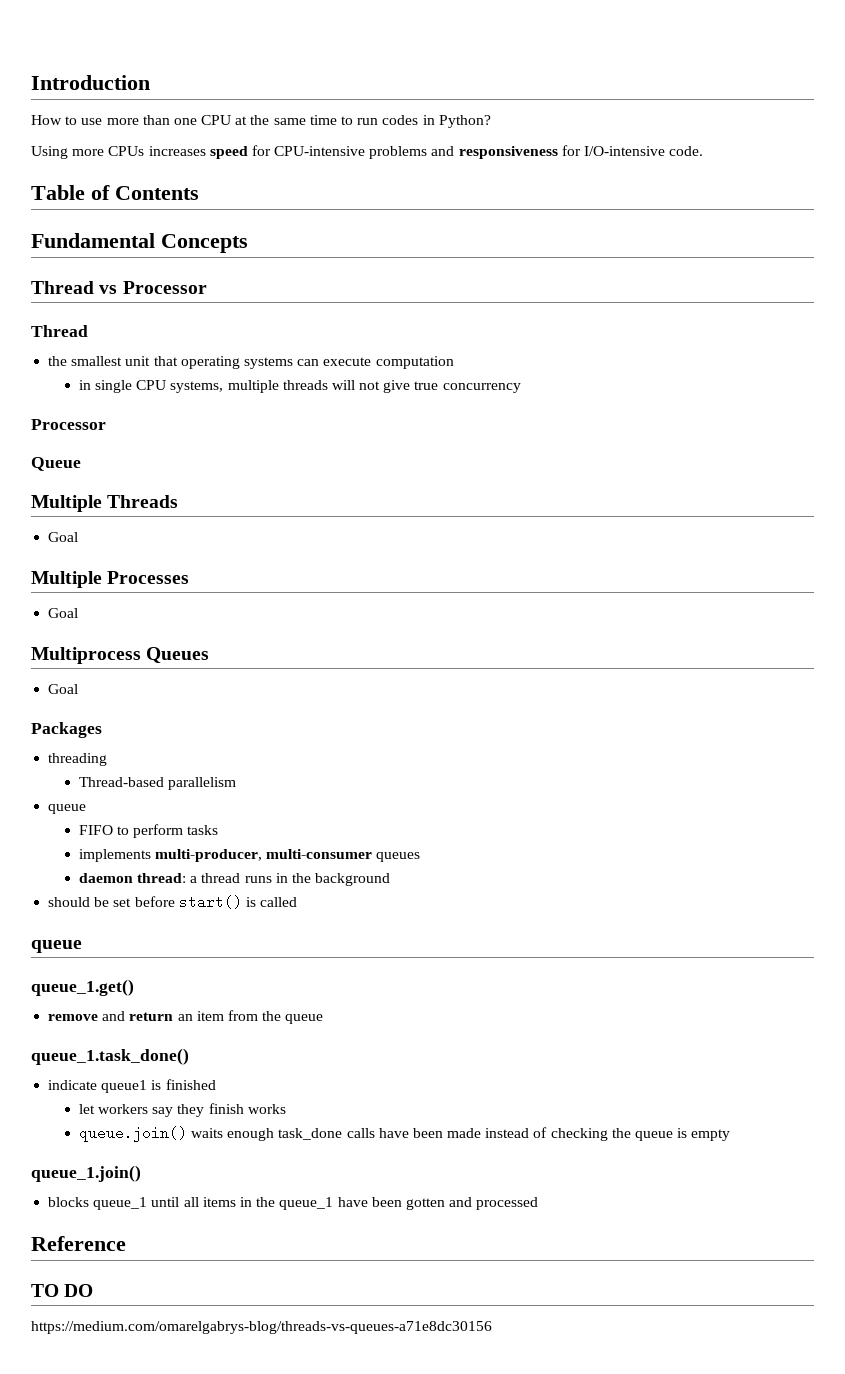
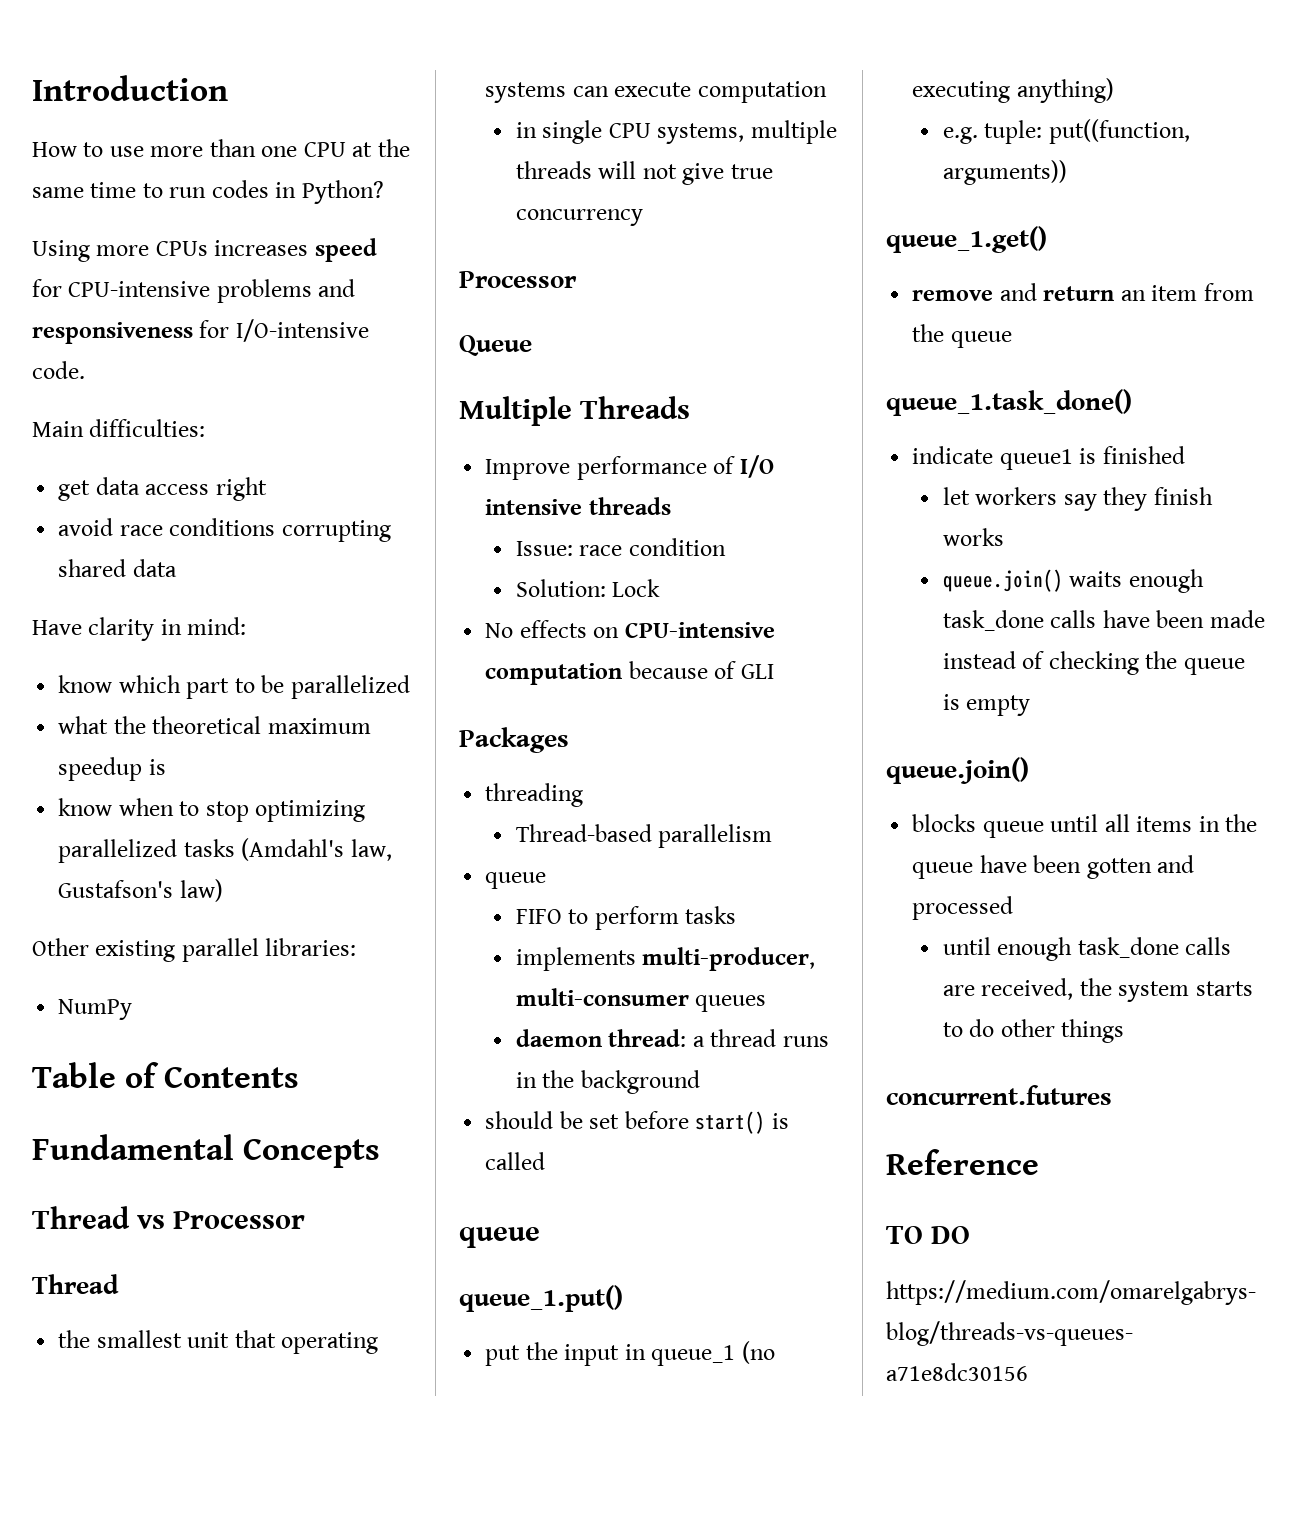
+ Main difficulties:
+ get data access right
+ avoid race conditions corrupting shared data
+ Have clarity in mind:
+ know which part to be parallelized
+ what the theoretical maximum speedup is
+ know when to stop optimizing parallelized tasks (Amdahl's law, Gustafson's law)
+ Other existing parallel libraries:
+ NumPy
  Multiple Threads
- Goal
- Multiple Processes
- Goal
- Multiprocess Queues
- Goal
+ Improve performance of I/O intensive threads
+ Issue: race condition
+ Solution: Lock
+ No effects on CPU-intensive computation because of GLI
+ queue_1.put()
+ put the input in queue_1 (no executing anything)
+ e.g. tuple: put((function, arguments))
  queue.join() waits enough task_done calls have been made instead of checking the queue is empty
- queue_1.join()
+ queue.join()
- blocks queue_1 until all items in the queue_1 have been gotten and processed
+ blocks queue until all items in the queue have been gotten and processed
+ until enough task_done calls are received, the system starts to do other things
+ concurrent.futures

